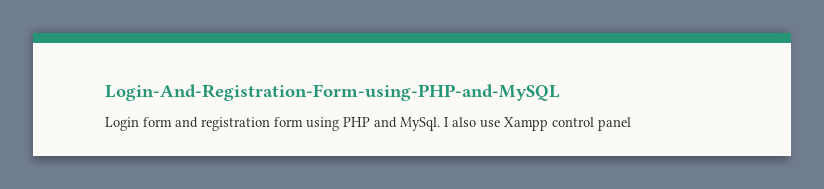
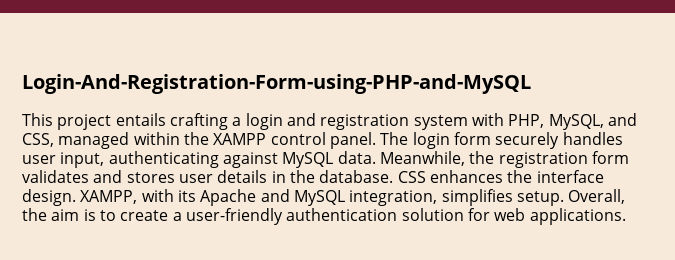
- Login form and registration form using PHP and MySql. I also use Xampp control panel
+ This project entails crafting a login and registration system with PHP, MySQL, and CSS, managed within the XAMPP control panel. The login form securely handles user input, authenticating against MySQL data. Meanwhile, the registration form validates and stores user details in the database. CSS enhances the interface design. XAMPP, with its Apache and MySQL integration, simplifies setup. Overall, the aim is to create a user-friendly authentication solution for web applications.

